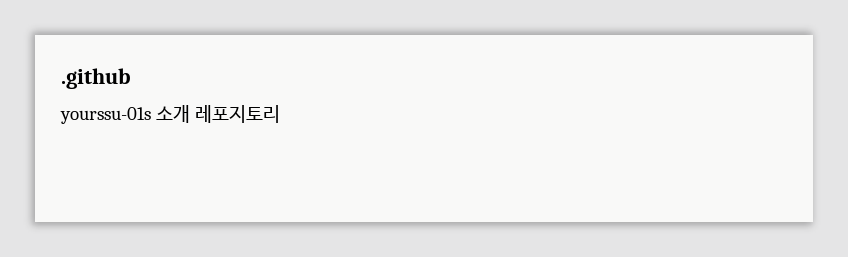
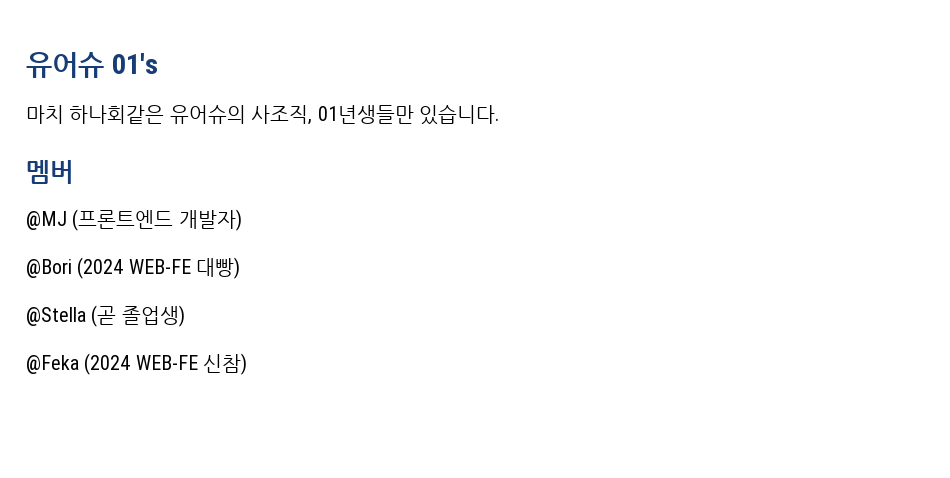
- .github
- yourssu-01s 소개 레포지토리
+ 유어슈 01's
+ 마치 하나회같은 유어슈의 사조직, 01년생들만 있습니다.
+ 멤버
+ @MJ (프론트엔드 개발자)
+ @Bori (2024 WEB-FE 대빵)
+ @Stella (곧 졸업생)
+ @Feka (2024 WEB-FE 신참)

